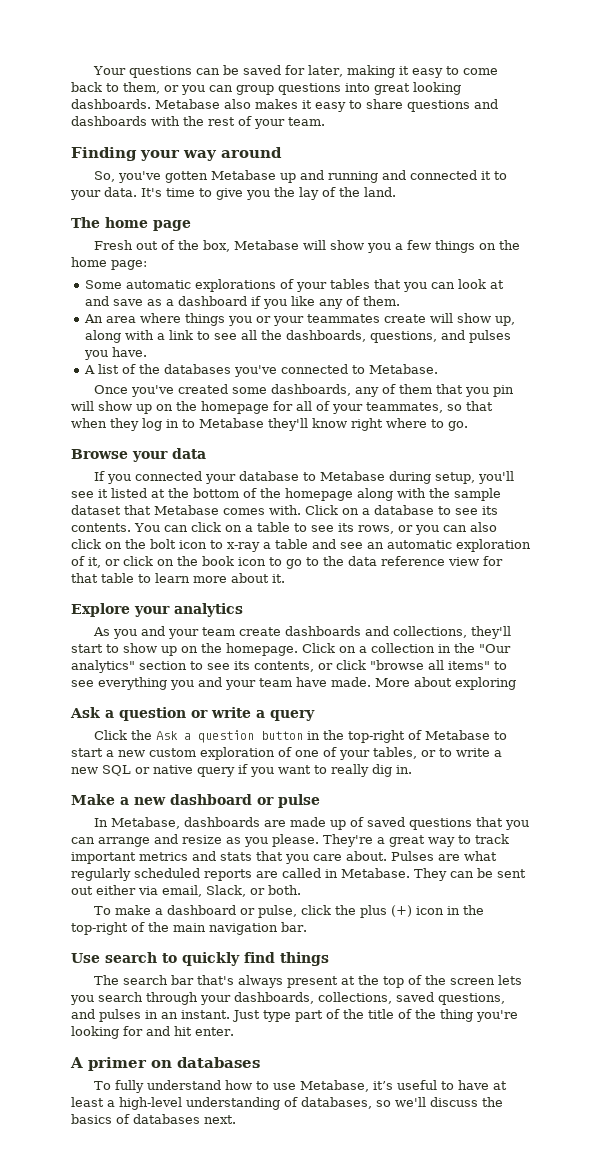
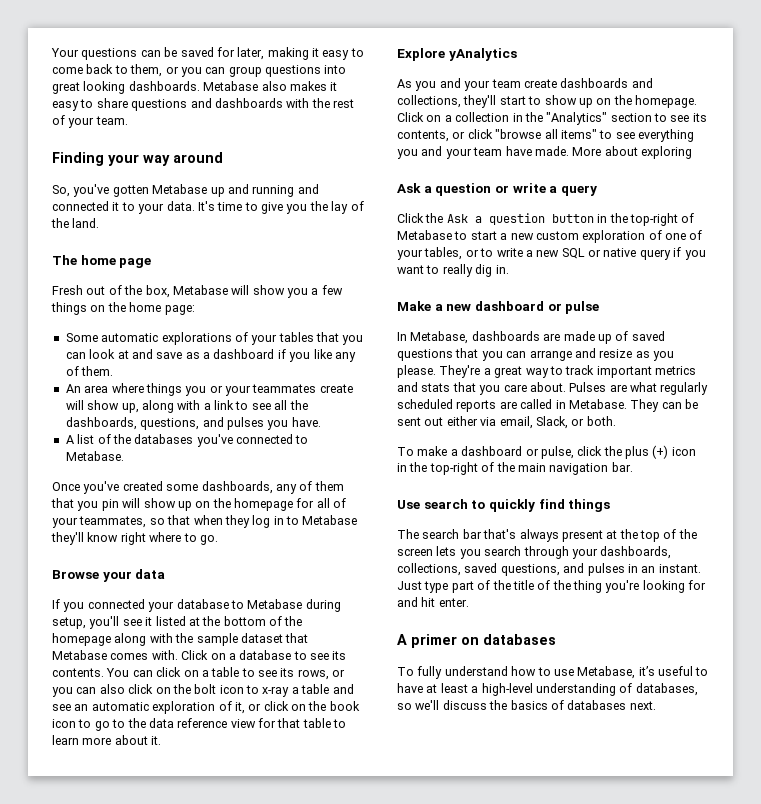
- Explore your analytics
+ Explore yAnalytics
- Click on a collection in the "Our analytics" section to see its contents, or click "browse all items" to see everything you and your team have made.
+ Click on a collection in the "Analytics" section to see its contents, or click "browse all items" to see everything you and your team have made.

